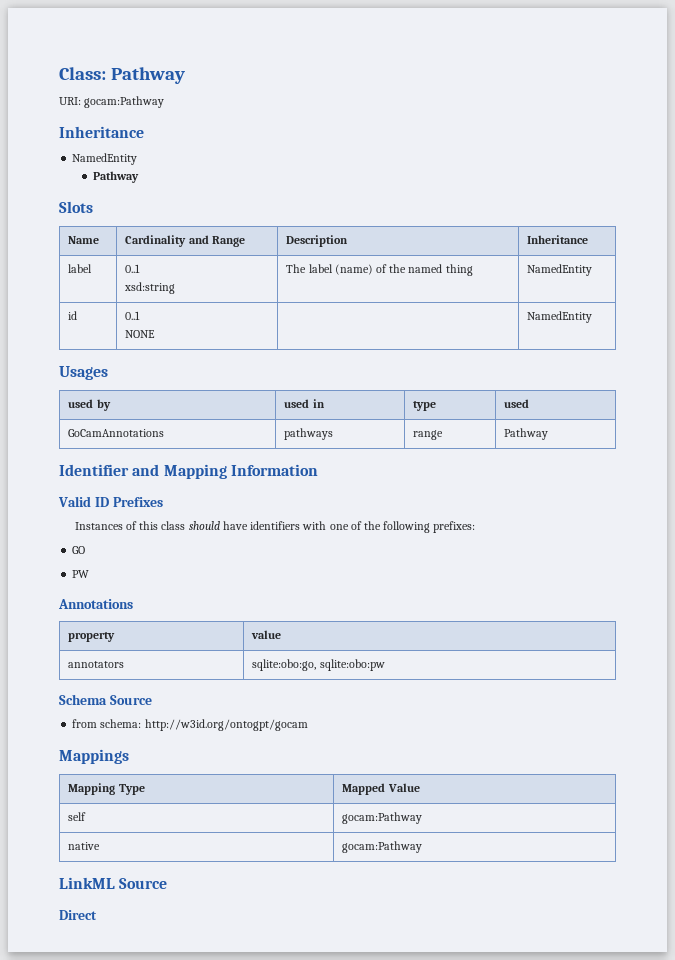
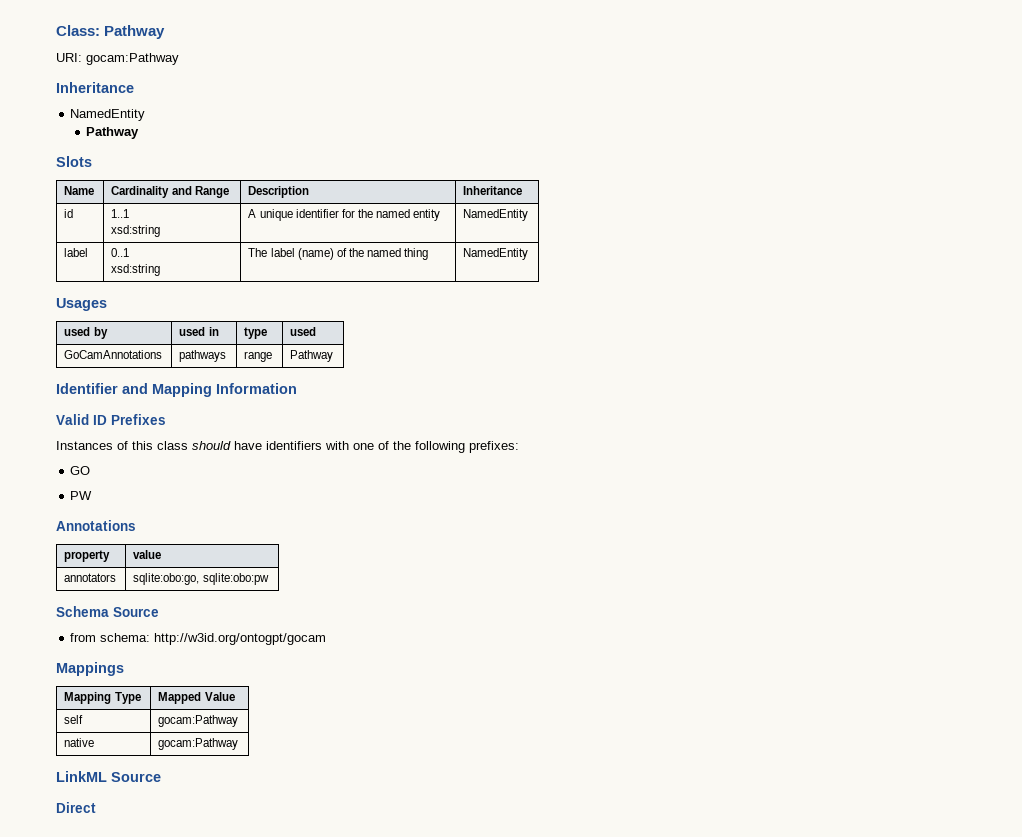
+ id | 1..1
+ xsd:string | A unique identifier for the named entity | NamedEntity
- id | 0..1
- NONE | | NamedEntity

